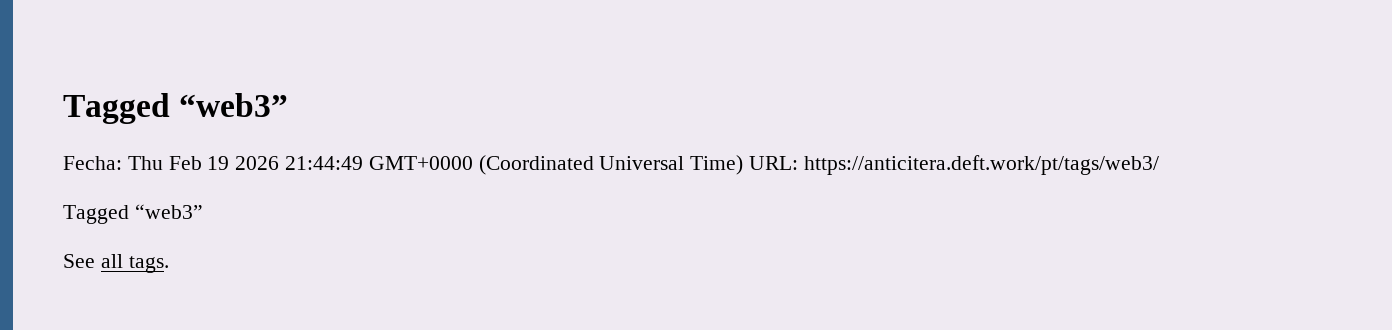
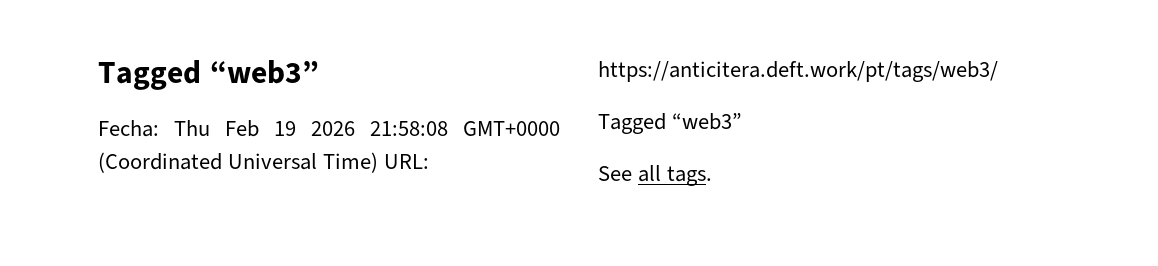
- Fecha: Thu Feb 19 2026 21:44:49 GMT+0000 (Coordinated Universal Time) URL: https://anticitera.deft.work/pt/tags/web3/
+ Fecha: Thu Feb 19 2026 21:58:08 GMT+0000 (Coordinated Universal Time) URL: https://anticitera.deft.work/pt/tags/web3/

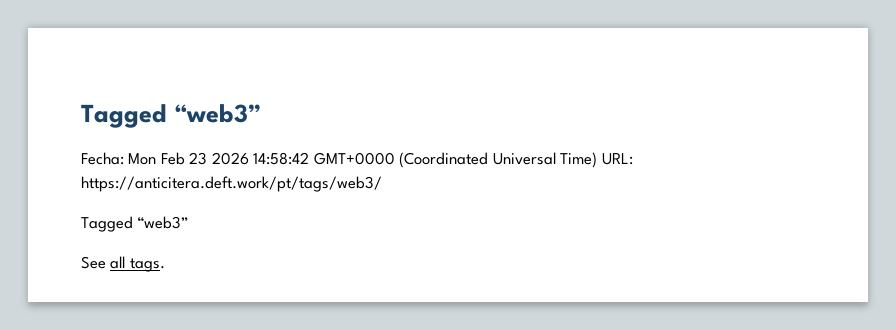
- Fecha: Thu Feb 19 2026 21:58:08 GMT+0000 (Coordinated Universal Time) URL: https://anticitera.deft.work/pt/tags/web3/
+ Fecha: Mon Feb 23 2026 14:58:42 GMT+0000 (Coordinated Universal Time) URL: https://anticitera.deft.work/pt/tags/web3/

